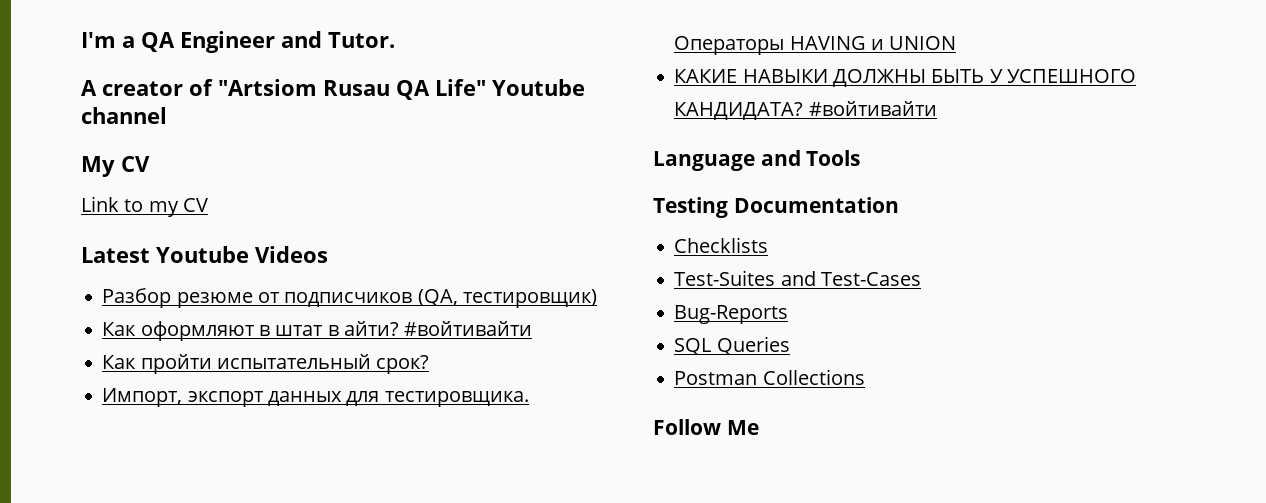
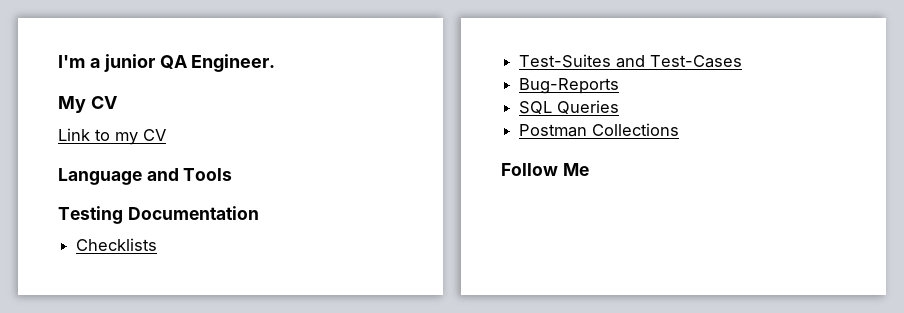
- I'm a QA Engineer and Tutor.
- A creator of "Artsiom Rusau QA Life" Youtube channel
+ I'm a junior QA Engineer.
- Latest Youtube Videos
- Разбор резюме от подписчиков (QA, тестировщик)
- Как оформляют в штат в айти? #войтивайти
- Как пройти испытательный срок?
- Импорт, экспорт данных для тестировщика. Операторы HAVING и UNION
- КАКИЕ НАВЫКИ ДОЛЖНЫ БЫТЬ У УСПЕШНОГО КАНДИДАТА? #войтивайти

